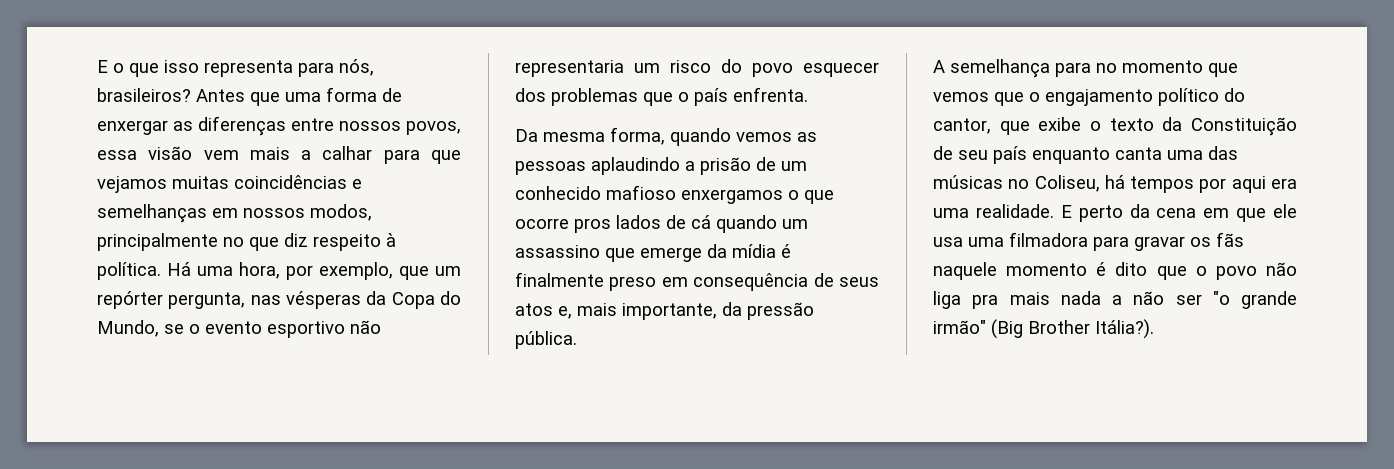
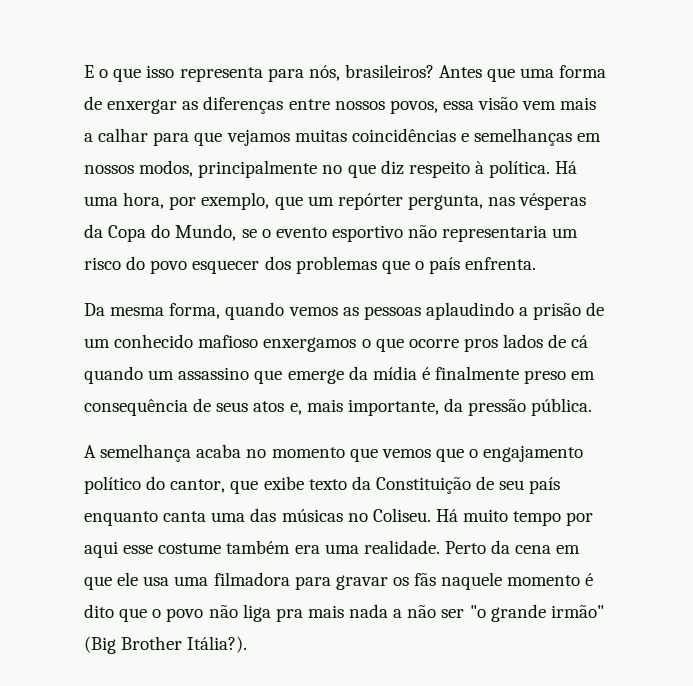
- A semelhança para no momento que vemos que o engajamento político do cantor, que exibe o texto da Constituição de seu país enquanto canta uma das músicas no Coliseu, há tempos por aqui era uma realidade.
+ A semelhança acaba no momento que vemos que o engajamento político do cantor, que exibe texto da Constituição de seu país enquanto canta uma das músicas no Coliseu. Há muito tempo por aqui esse costume também era uma realidade.
- E perto da cena em que ele usa uma filmadora para gravar os fãs naquele momento é dito que o povo não liga pra mais nada a não ser "o grande irmão" (Big Brother Itália?).
+ Perto da cena em que ele usa uma filmadora para gravar os fãs naquele momento é dito que o povo não liga pra mais nada a não ser "o grande irmão" (Big Brother Itália?).

